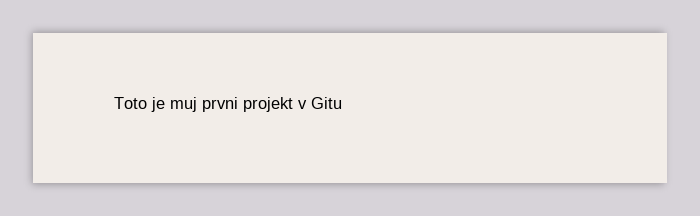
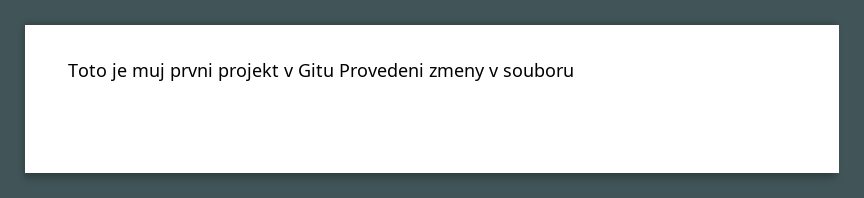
- Toto je muj prvni projekt v Gitu
+ Toto je muj prvni projekt v Gitu Provedeni zmeny v souboru

